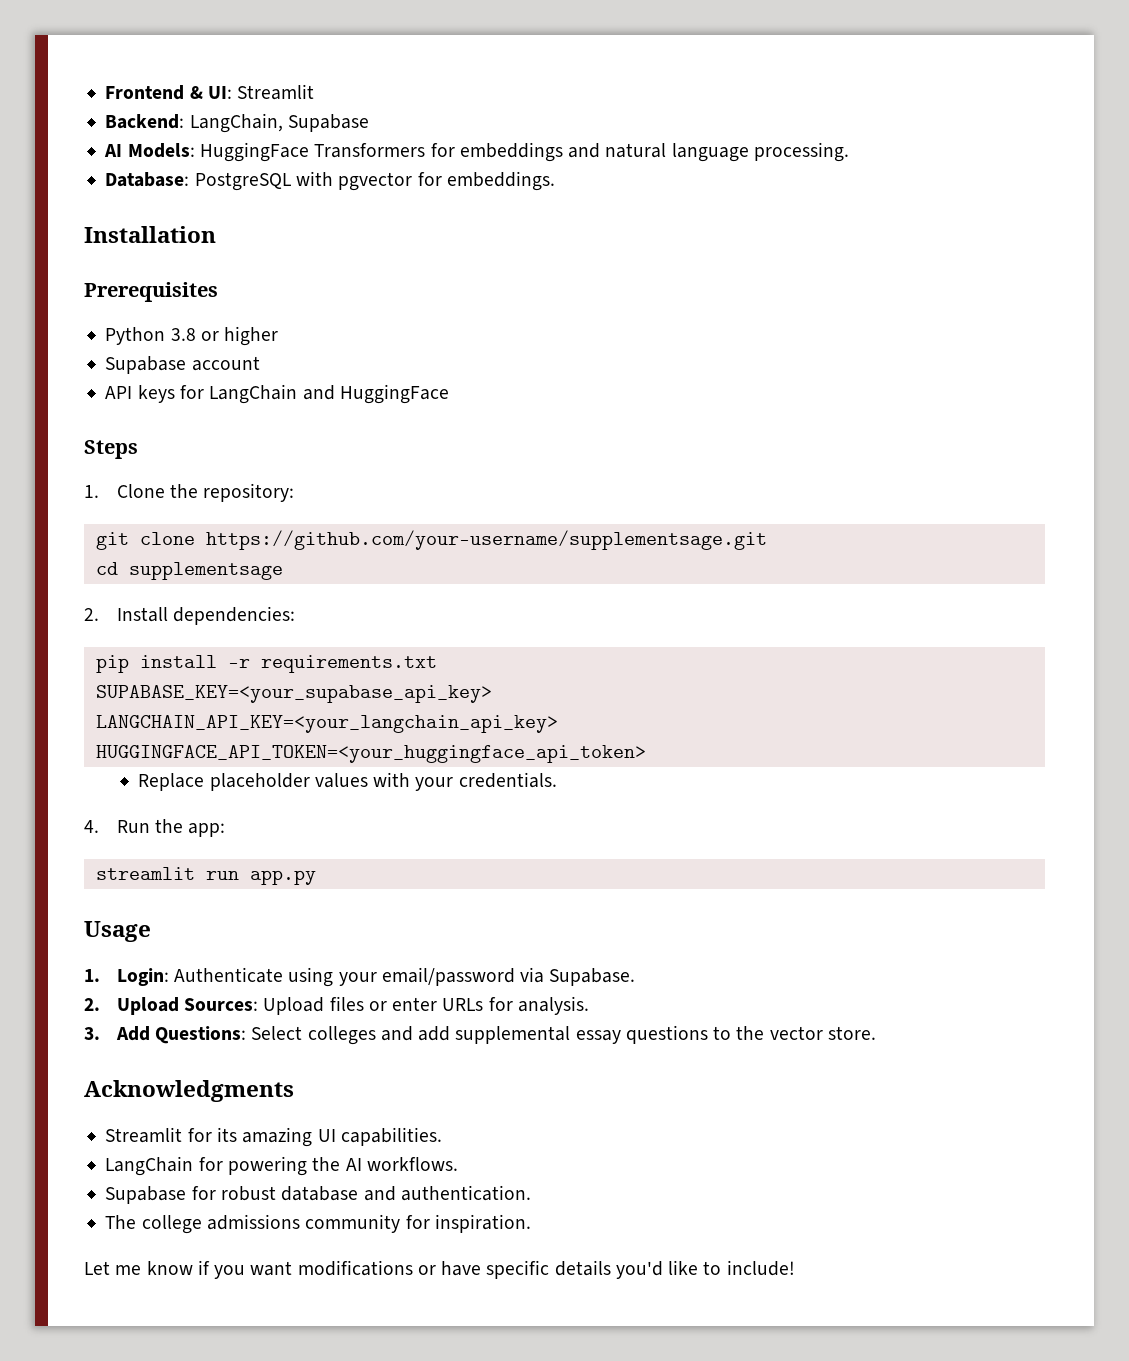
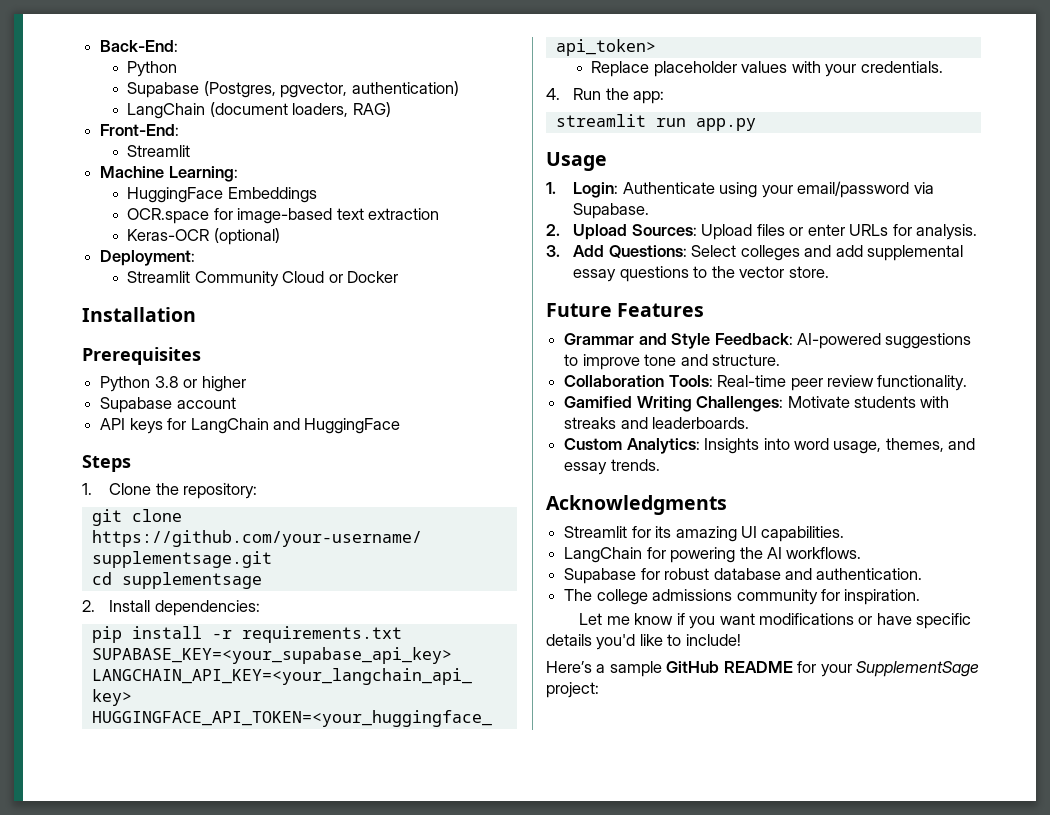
- Frontend & UI: Streamlit
- Backend: LangChain, Supabase
- AI Models: HuggingFace Transformers for embeddings and natural language processing.
- Database: PostgreSQL with pgvector for embeddings.
+ Back-End:
+ Python
+ Supabase (Postgres, pgvector, authentication)
+ LangChain (document loaders, RAG)
+ Front-End:
+ Streamlit
+ Machine Learning:
+ HuggingFace Embeddings
+ OCR.space for image-based text extraction
+ Keras-OCR (optional)
+ Deployment:
+ Streamlit Community Cloud or Docker
+ Future Features
+ Grammar and Style Feedback: AI-powered suggestions to improve tone and structure.
+ Collaboration Tools: Real-time peer review functionality.
+ Gamified Writing Challenges: Motivate students with streaks and leaderboards.
+ Custom Analytics: Insights into word usage, themes, and essay trends.
+ Here’s a sample GitHub README for your SupplementSage project:

